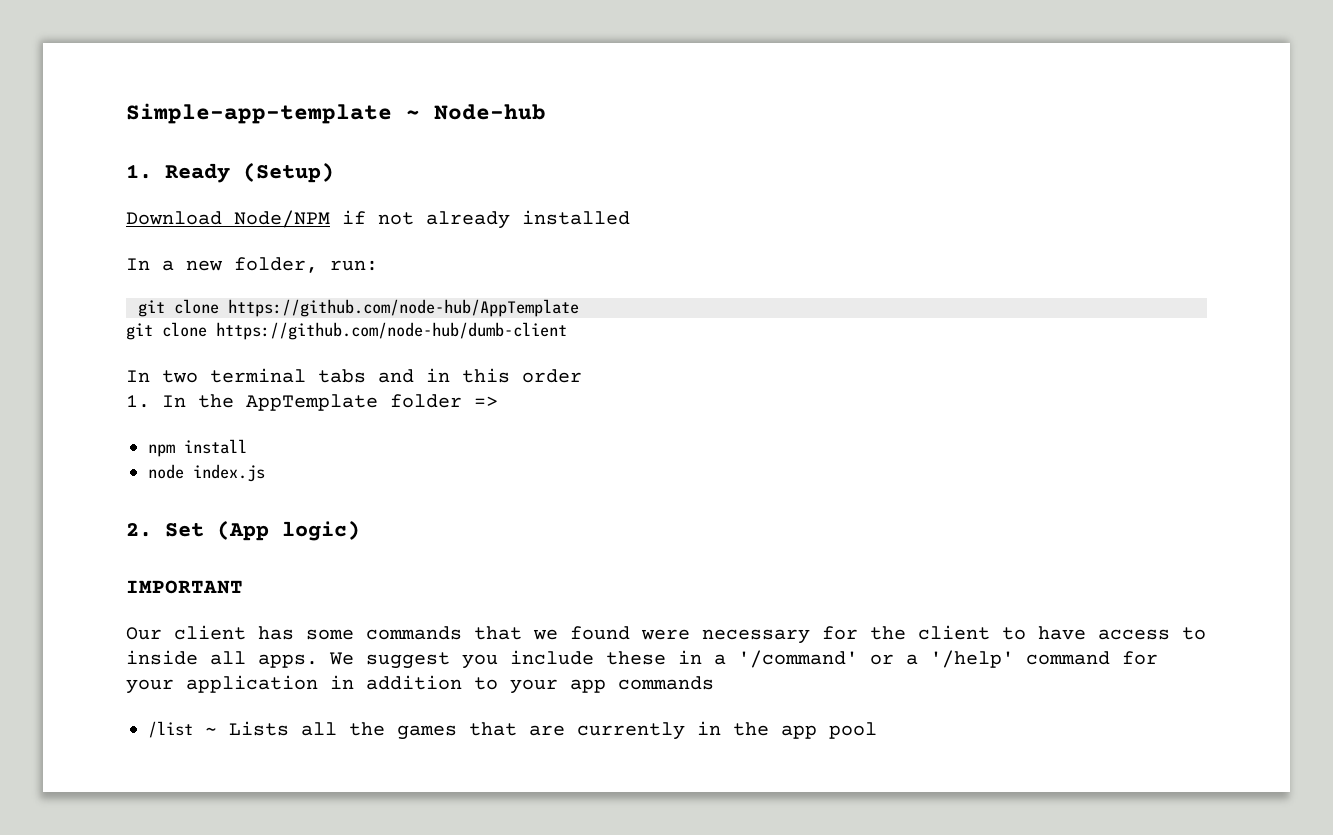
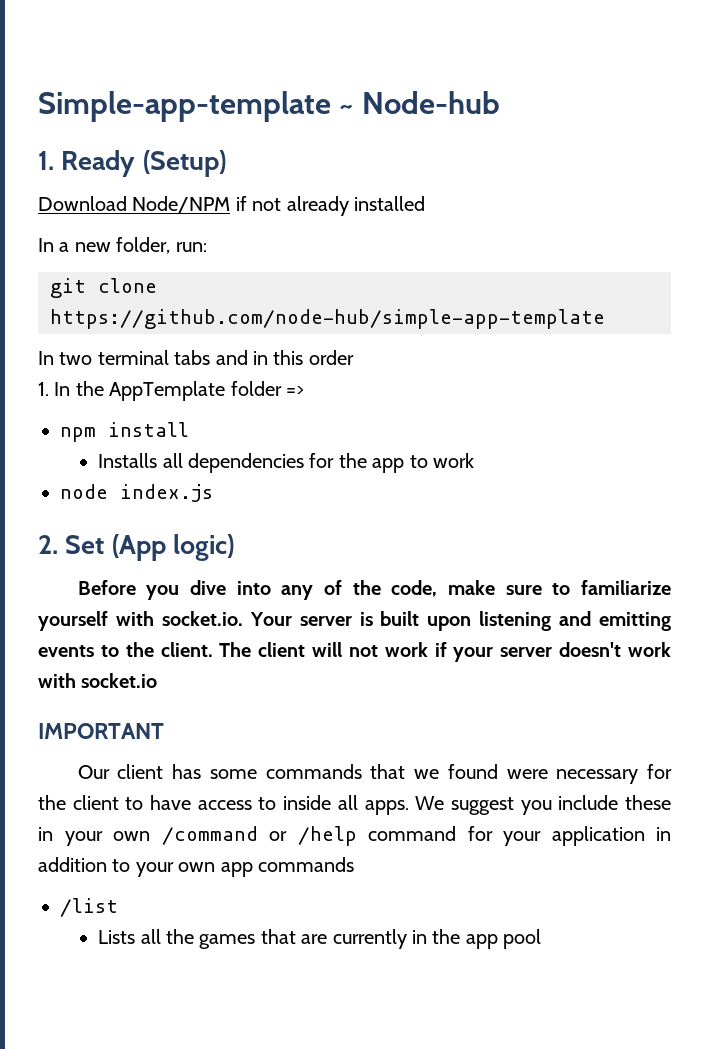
- git clone https://github.com/node-hub/AppTemplate
- git clone https://github.com/node-hub/dumb-client
+ git clone https://github.com/node-hub/simple-app-template
+ Installs all dependencies for the app to work
+ Before you dive into any of the code, make sure to familiarize yourself with socket.io. Your server is built upon listening and emitting events to the client. The client will not work if your server doesn't work with socket.io
- We suggest you include these in a '/command' or a '/help' command for your application in addition to your app commands
+ We suggest you include these in your own /command or /help command for your application in addition to your own app commands
- /list ~ Lists all the games that are currently in the app pool
+ /list
+ Lists all the games that are currently in the app pool

